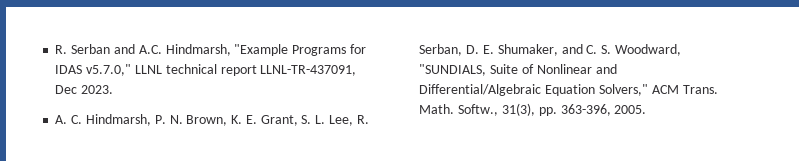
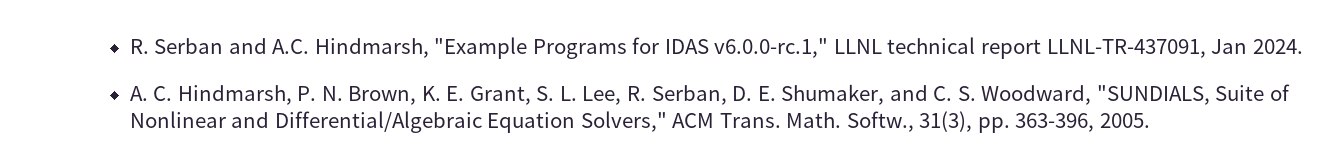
- R. Serban and A.C. Hindmarsh, "Example Programs for IDAS v5.7.0," LLNL technical report LLNL-TR-437091, Dec 2023.
+ R. Serban and A.C. Hindmarsh, "Example Programs for IDAS v6.0.0-rc.1," LLNL technical report LLNL-TR-437091, Jan 2024.

